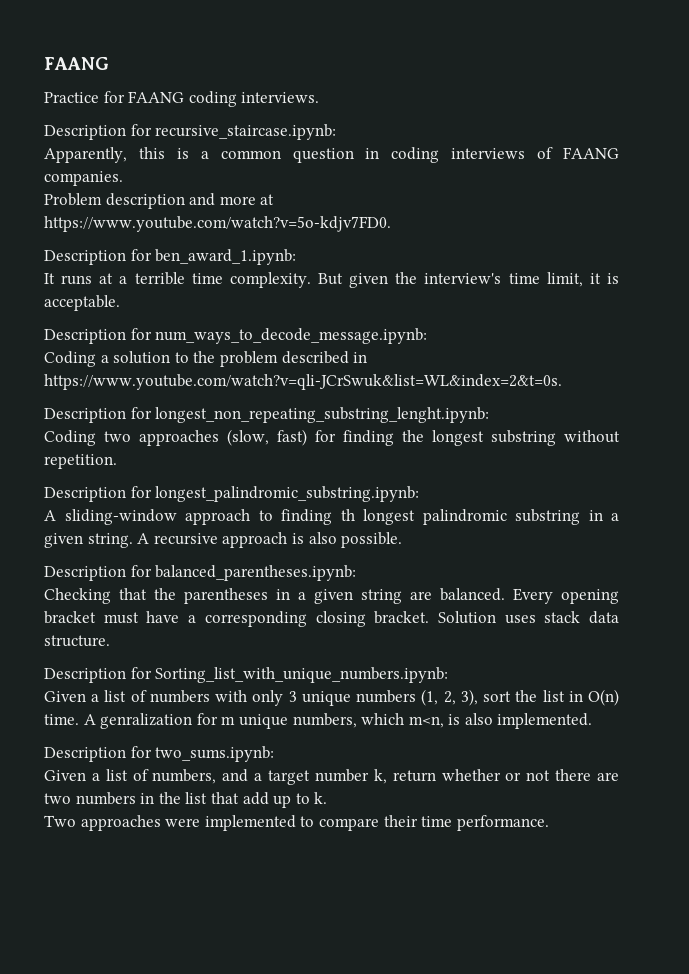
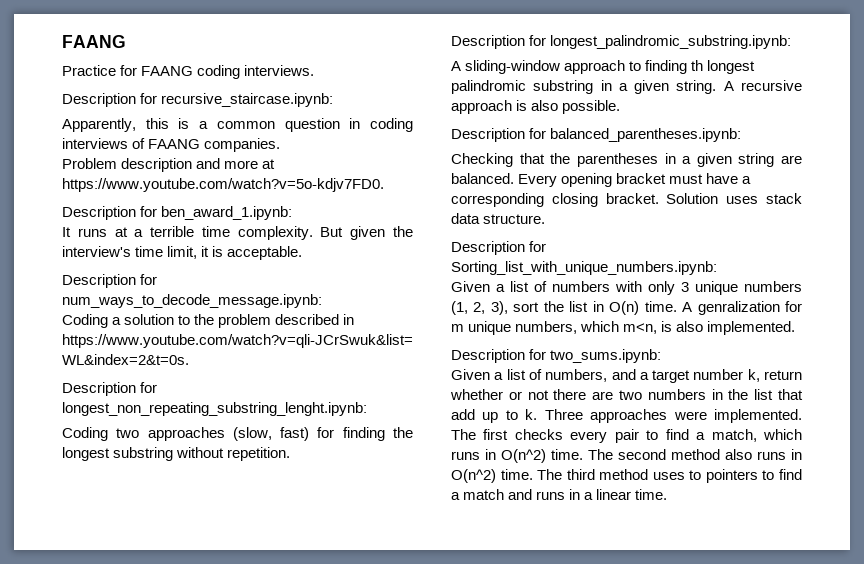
- Given a list of numbers, and a target number k, return whether or not there are two numbers in the list that add up to k.
- Two approaches were implemented to compare their time performance.
+ Given a list of numbers, and a target number k, return whether or not there are two numbers in the list that add up to k. Three approaches were implemented. The first checks every pair to find a match, which runs in O(n^2) time. The second method also runs in O(n^2) time. The third method uses to pointers to find a match and runs in a linear time.

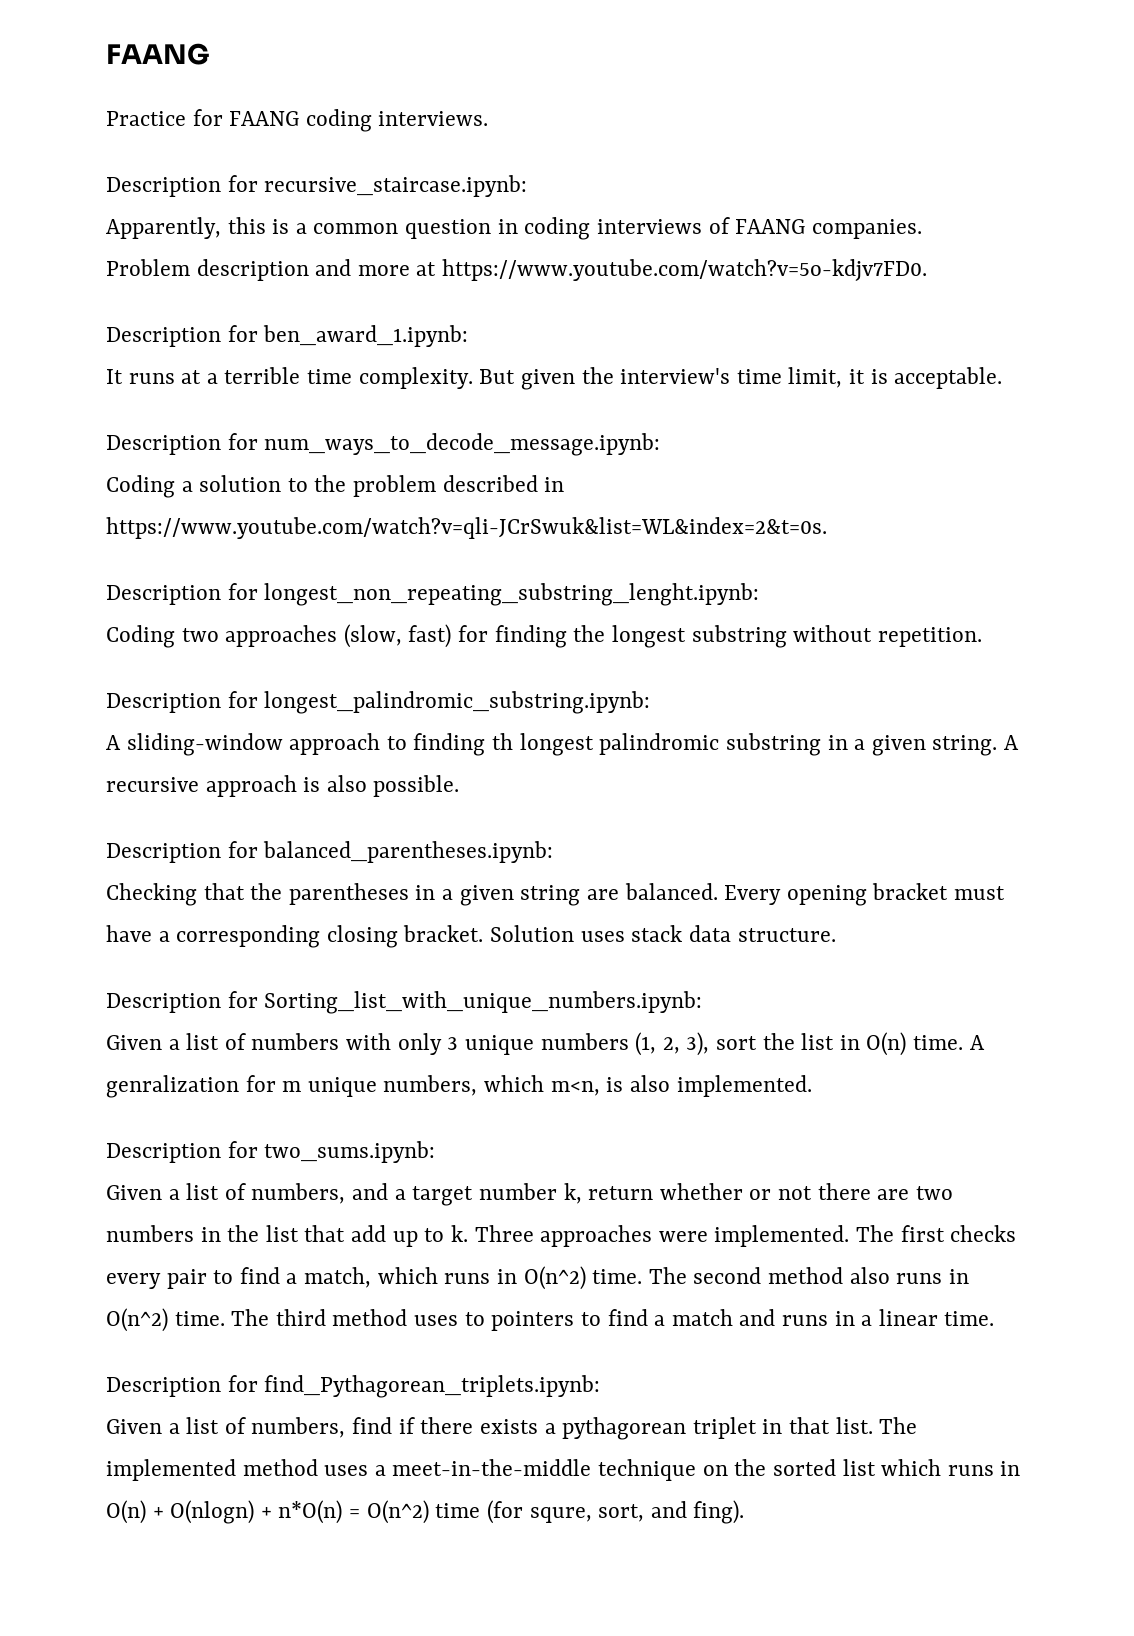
+ Description for find_Pythagorean_triplets.ipynb:
+ Given a list of numbers, find if there exists a pythagorean triplet in that list. The implemented method uses a meet-in-the-middle technique on the sorted list which runs in O(n) + O(nlogn) + n*O(n) = O(n^2) time (for squre, sort, and fing).

